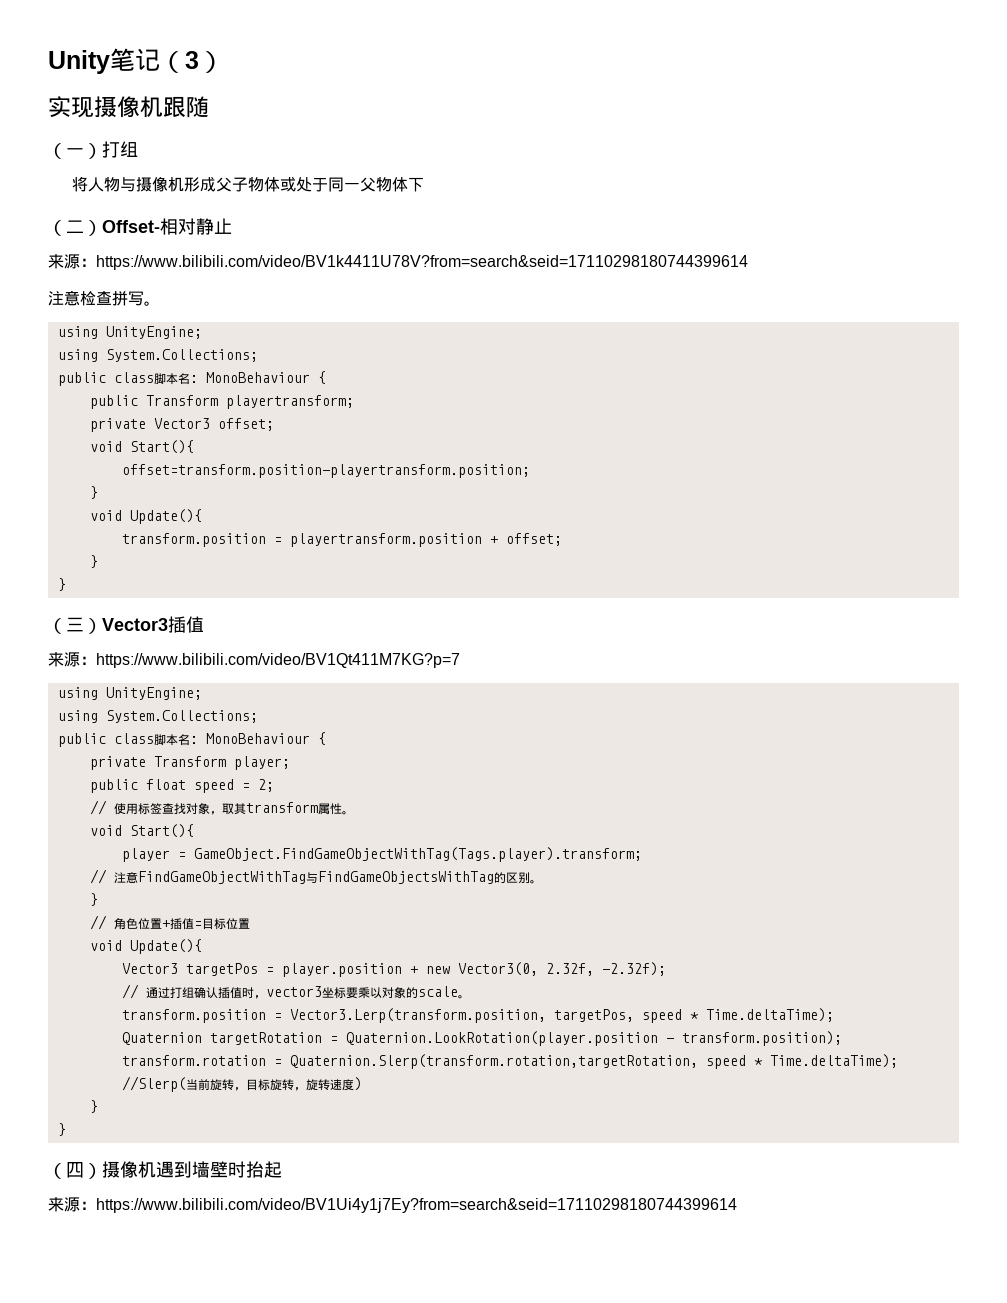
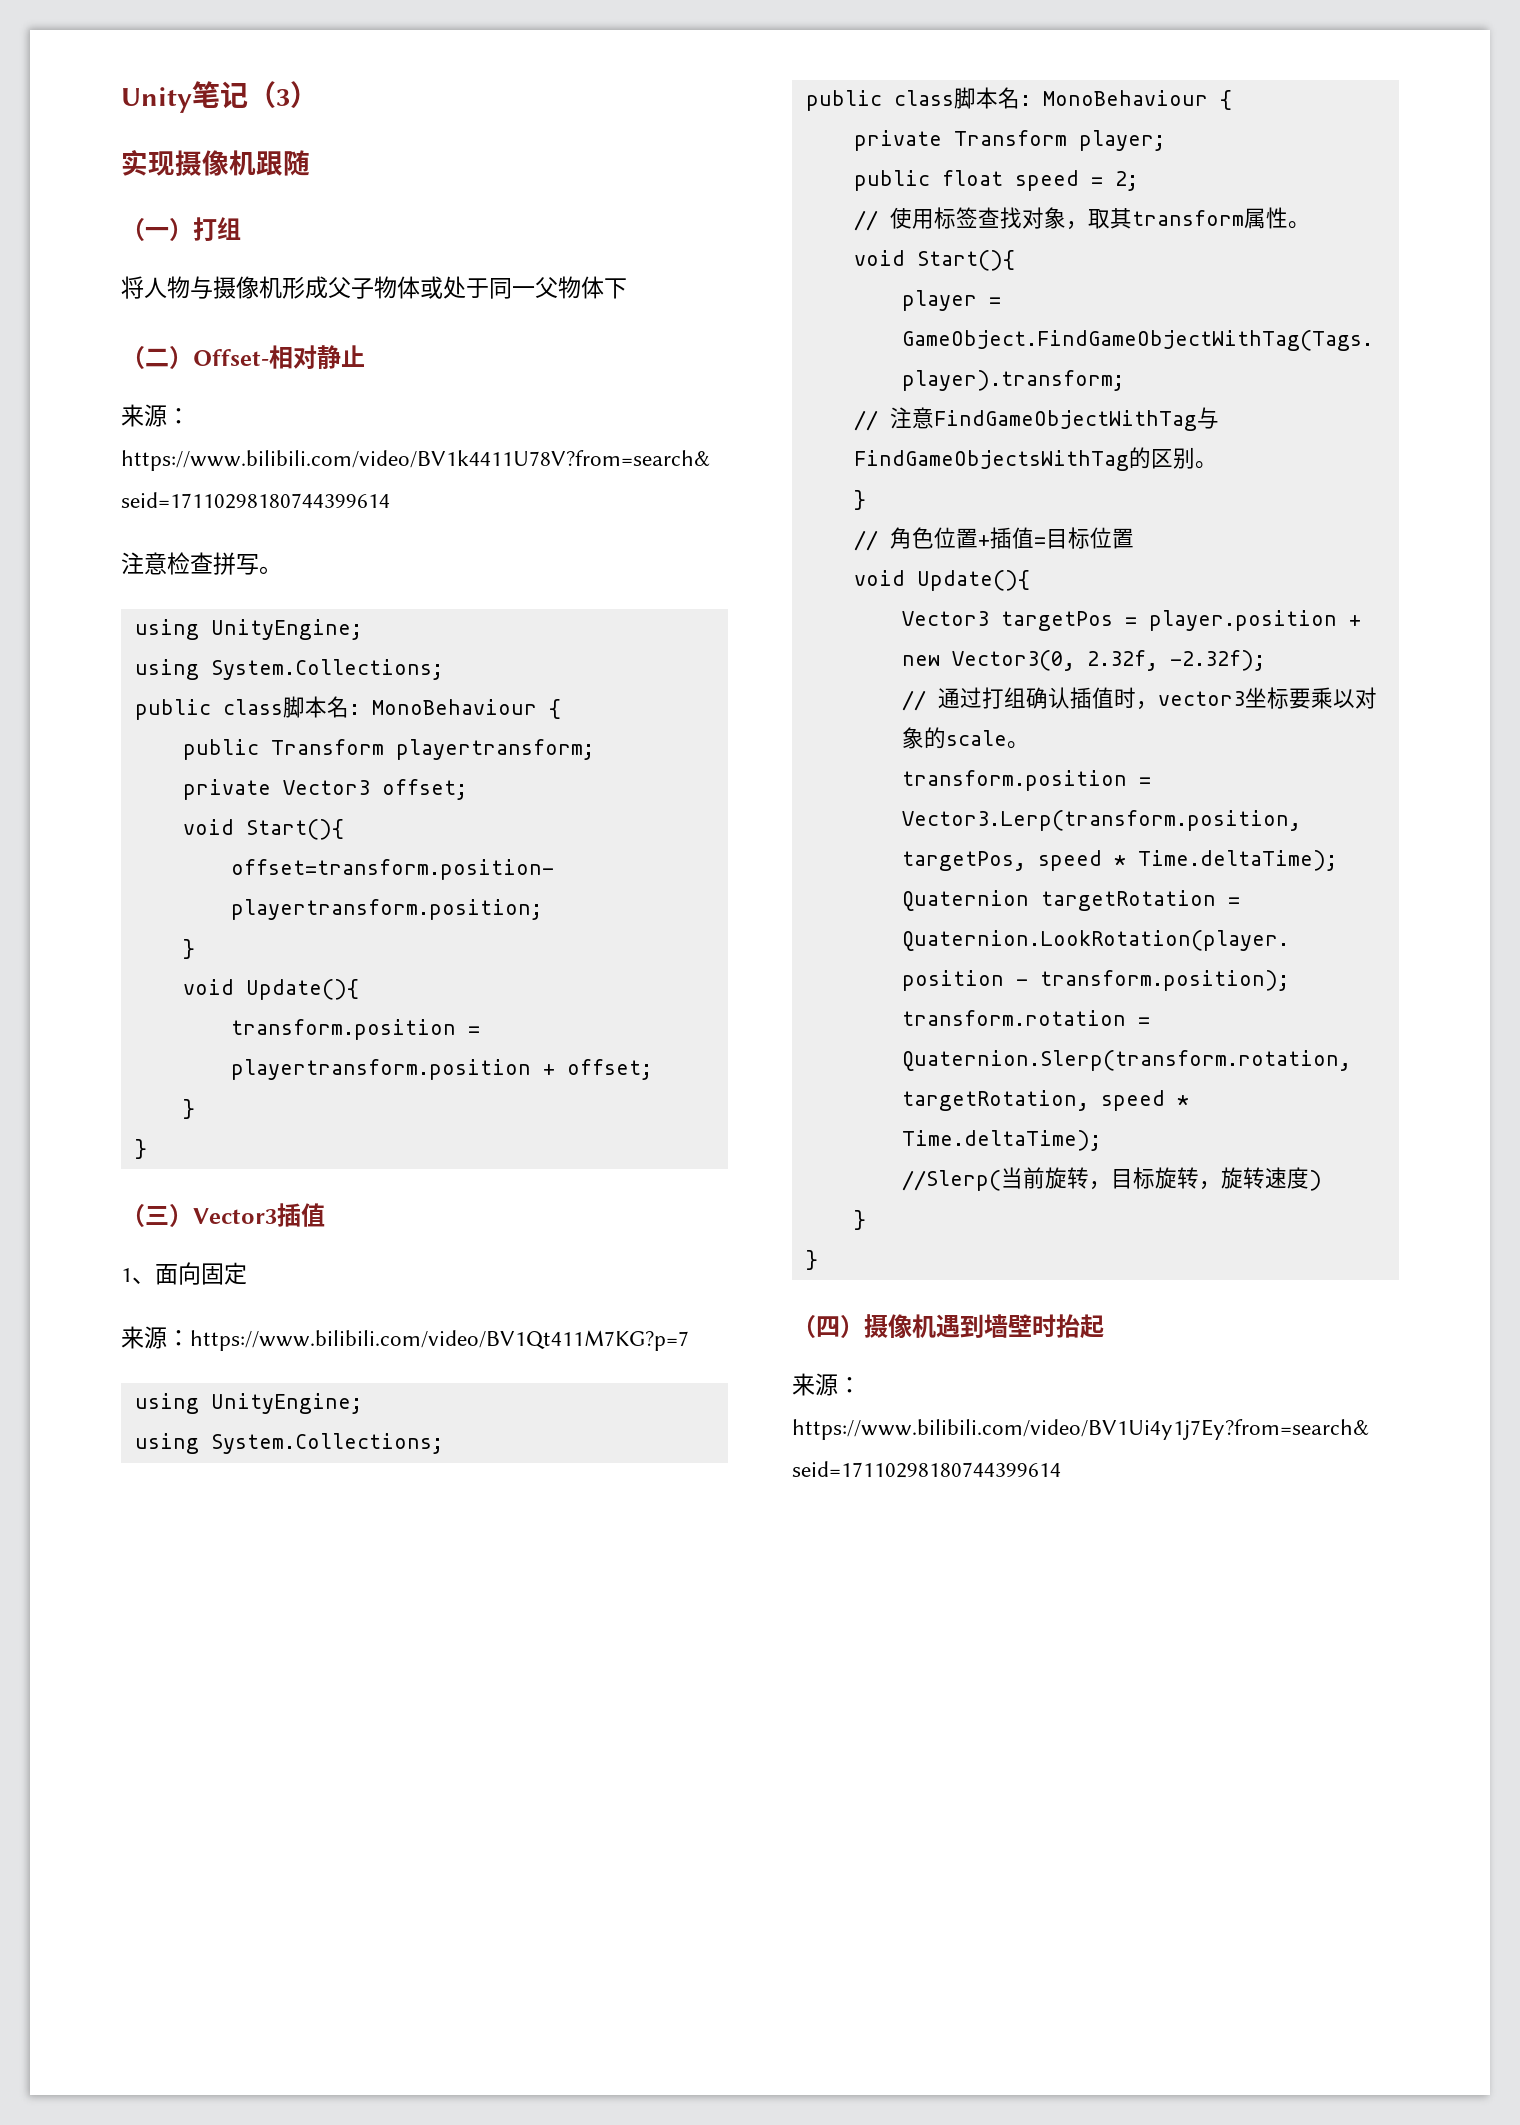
+ 1、面向固定

